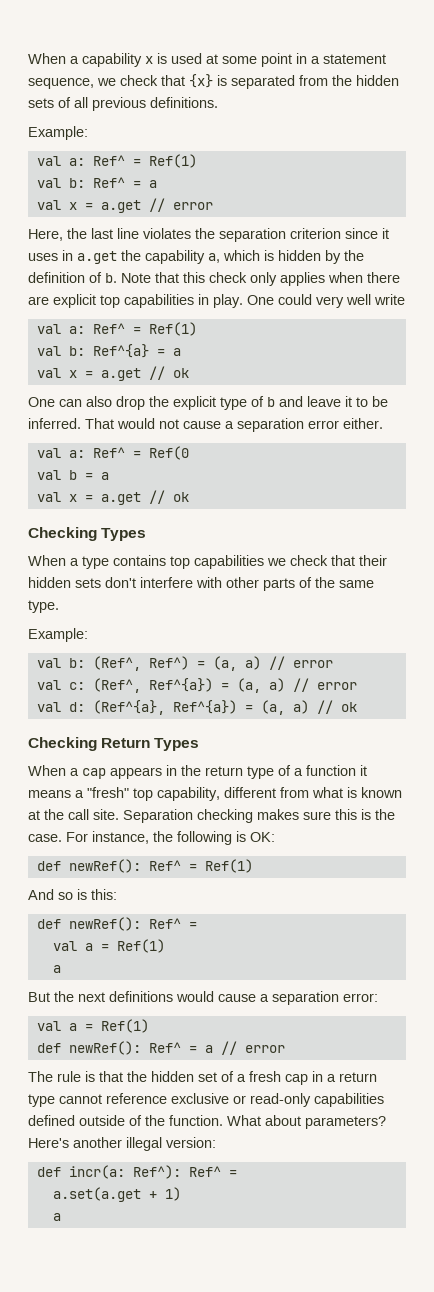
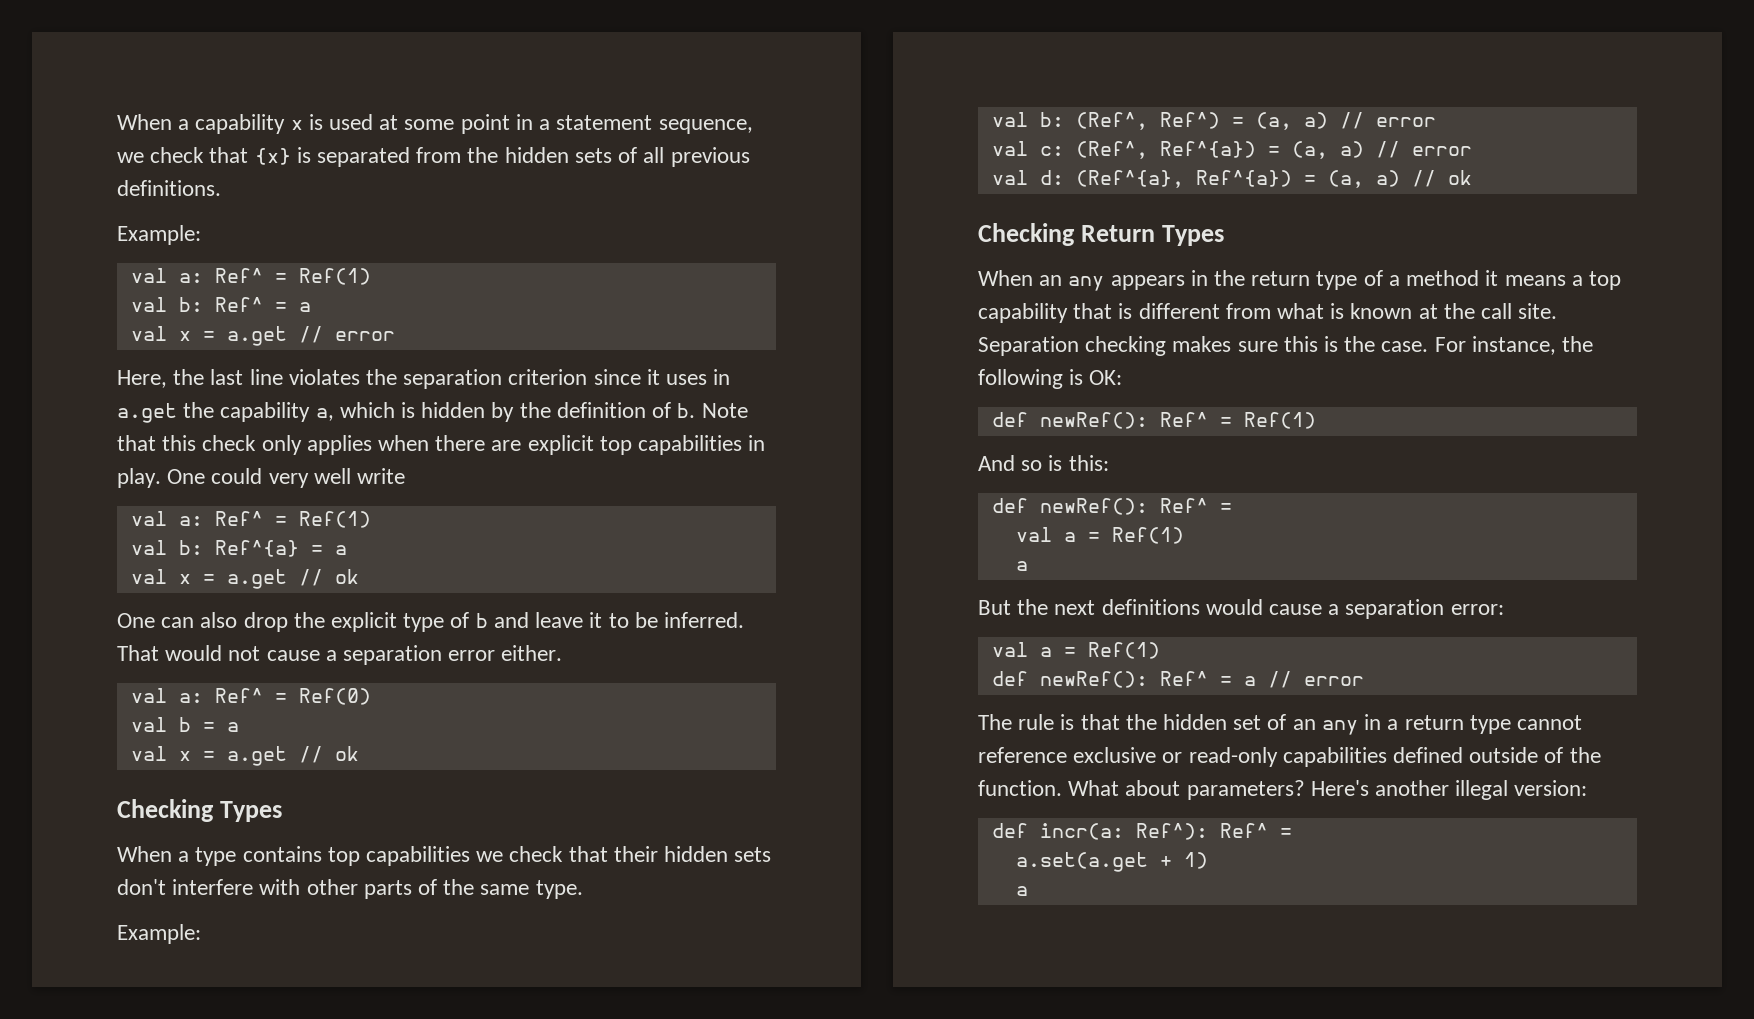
- val a: Ref^ = Ref(0
+ val a: Ref^ = Ref(0)
- When a cap appears in the return type of a function it means a "fresh" top capability, different from what is known at the call site.
+ When an any appears in the return type of a method it means a top capability that is different from what is known at the call site.
- The rule is that the hidden set of a fresh cap in a return type cannot reference exclusive or read-only capabilities defined outside of the function.
+ The rule is that the hidden set of an any in a return type cannot reference exclusive or read-only capabilities defined outside of the function.

